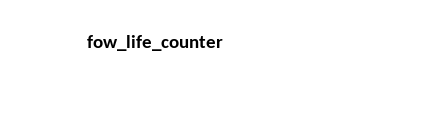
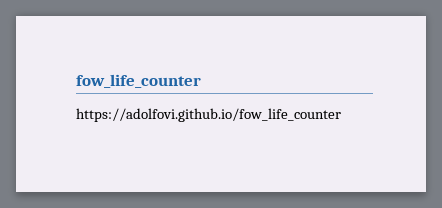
+ https://adolfovi.github.io/fow_life_counter

